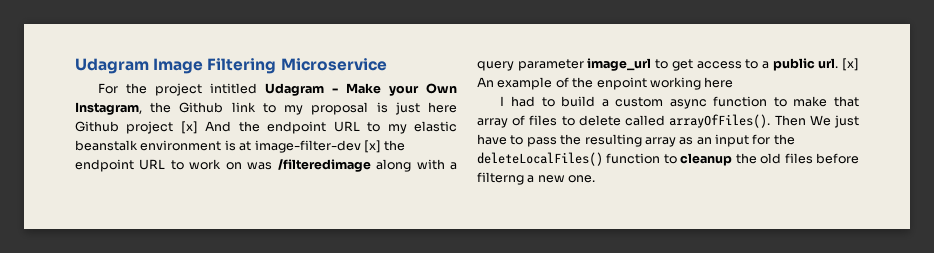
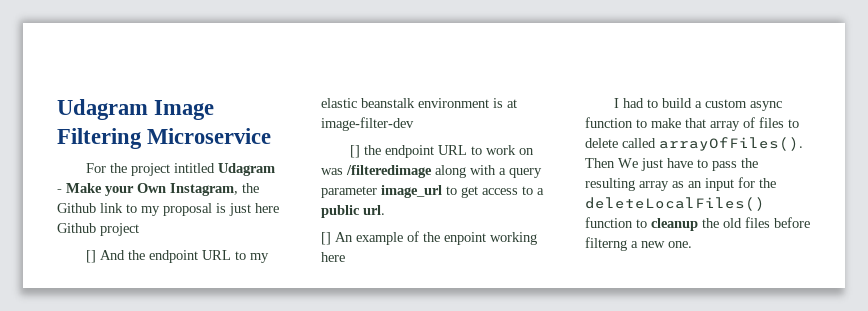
- For the project intitled Udagram - Make your Own Instagram, the Github link to my proposal is just here Github project [x] And the endpoint URL to my elastic beanstalk environment is at image-filter-dev [x] the endpoint URL to work on was /filteredimage along with a query parameter image_url to get access to a public url. [x] An example of the enpoint working here
+ For the project intitled Udagram - Make your Own Instagram, the Github link to my proposal is just here Github project
+ [] And the endpoint URL to my elastic beanstalk environment is at image-filter-dev
+ [] the endpoint URL to work on was /filteredimage along with a query parameter image_url to get access to a public url.
+ [] An example of the enpoint working here

